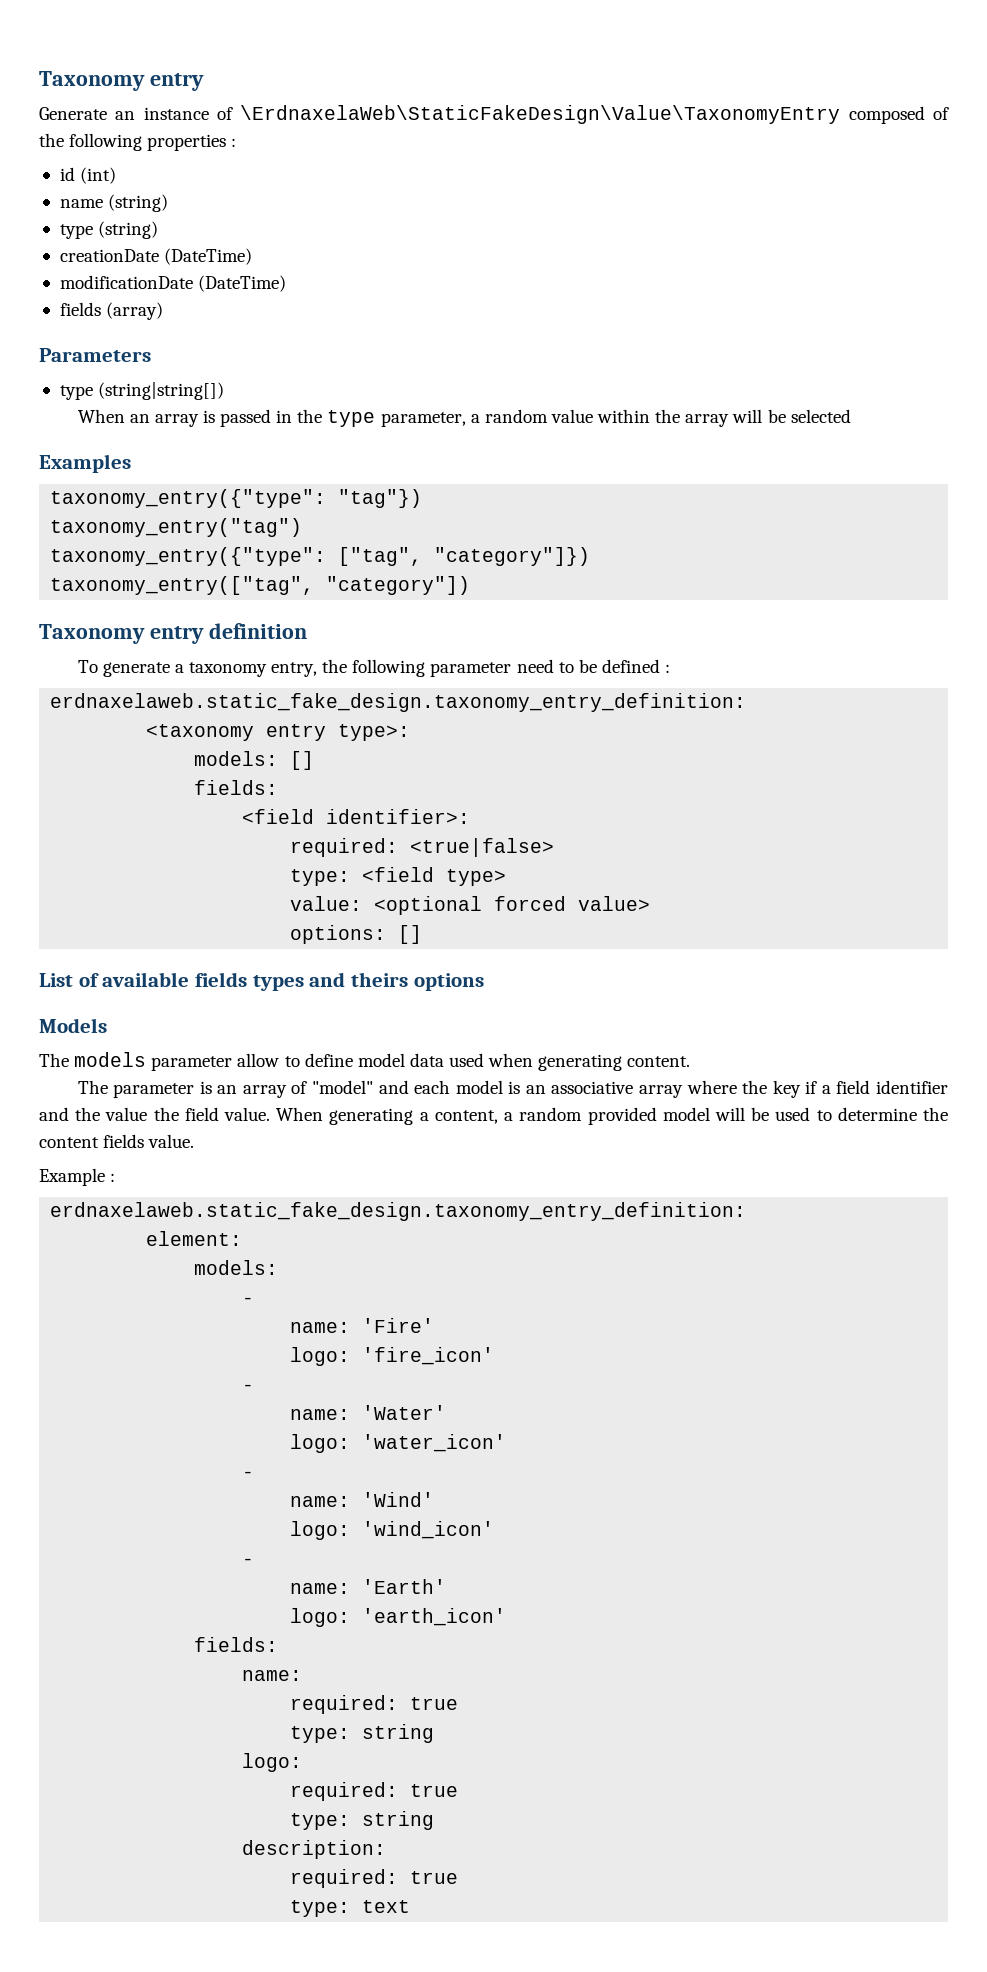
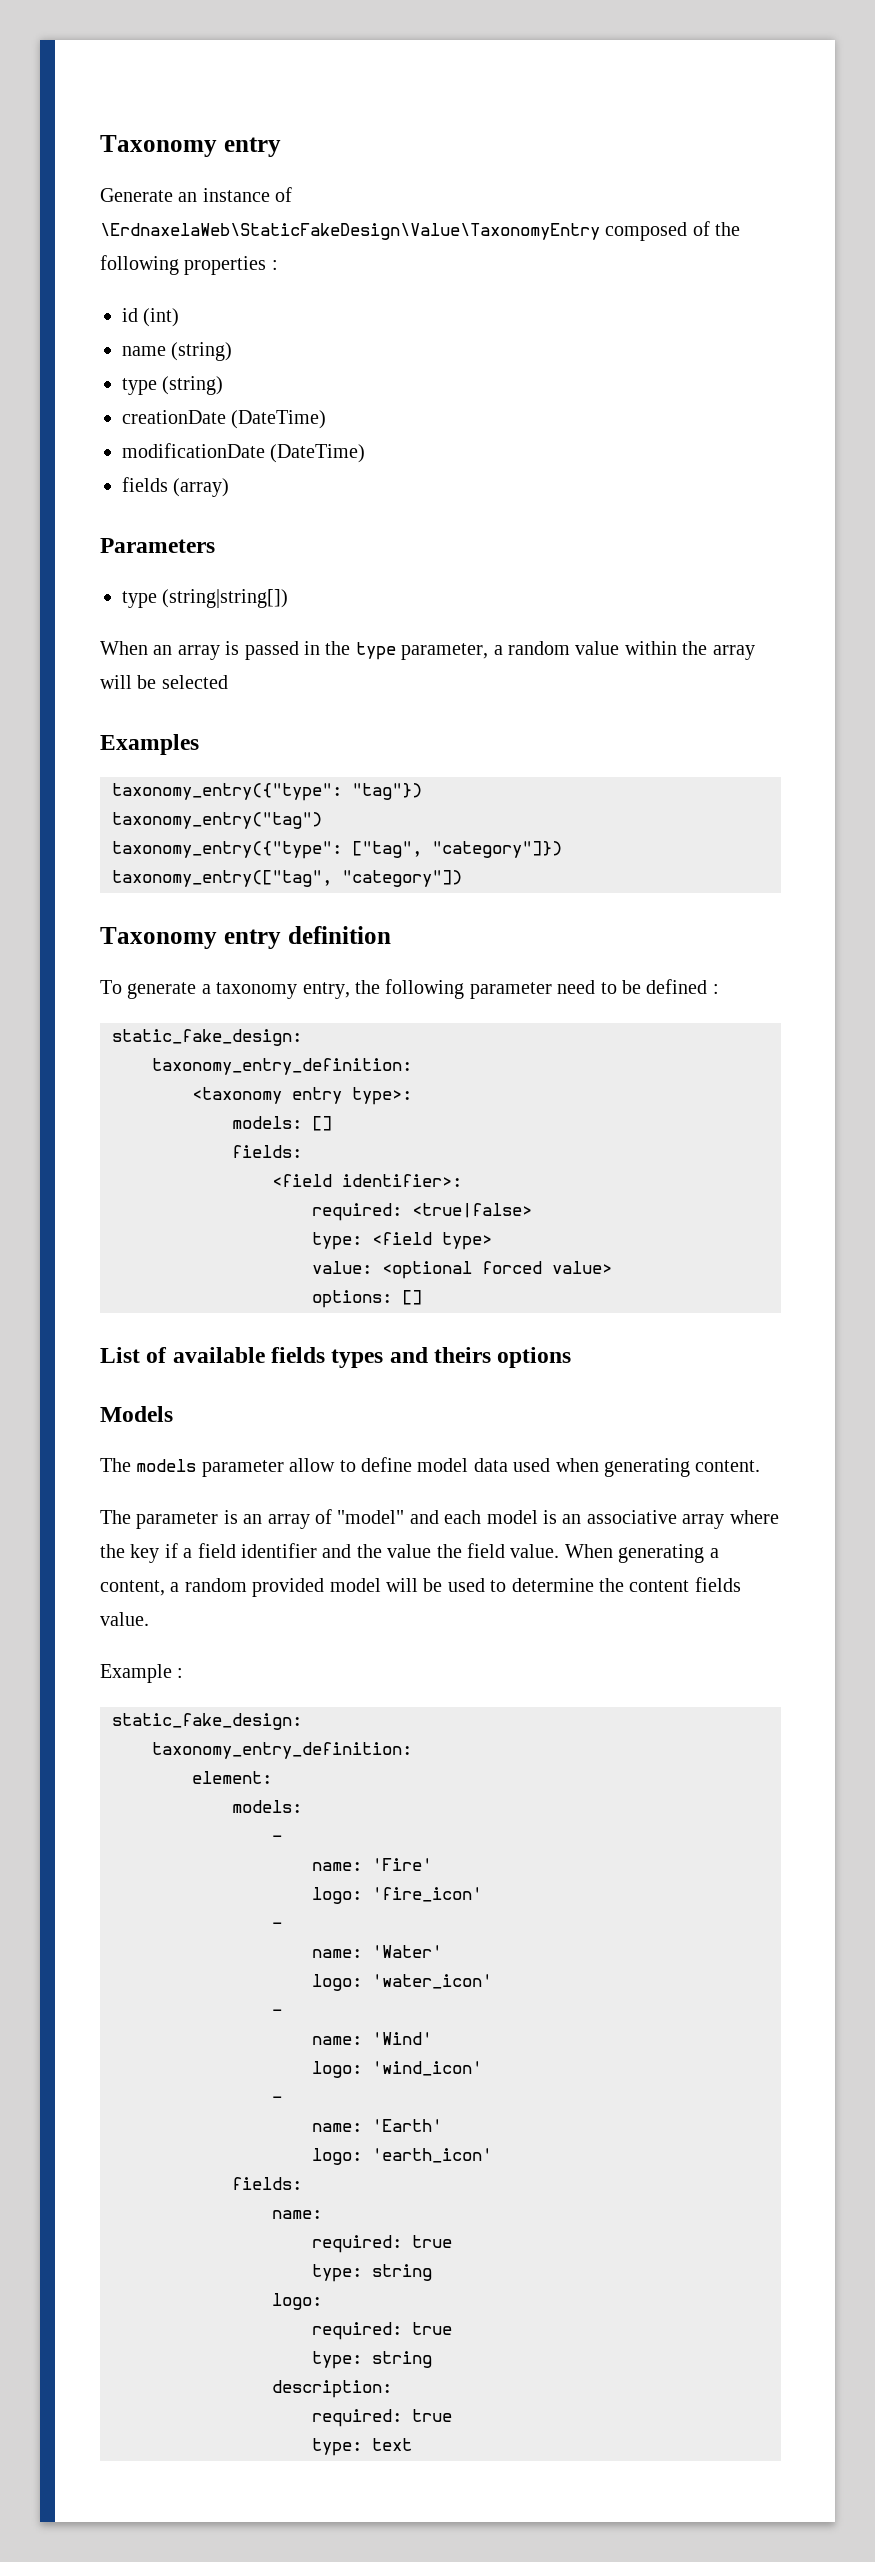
  To generate a taxonomy entry, the following parameter need to be defined :
- erdnaxelaweb.static_fake_design.taxonomy_entry_definition:
+ static_fake_design:
+ taxonomy_entry_definition:
  Example :
- erdnaxelaweb.static_fake_design.taxonomy_entry_definition:
+ static_fake_design:
+ taxonomy_entry_definition:

